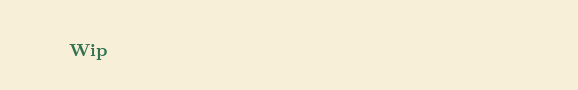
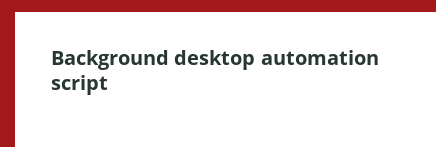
- Wip
+ Background desktop automation script

